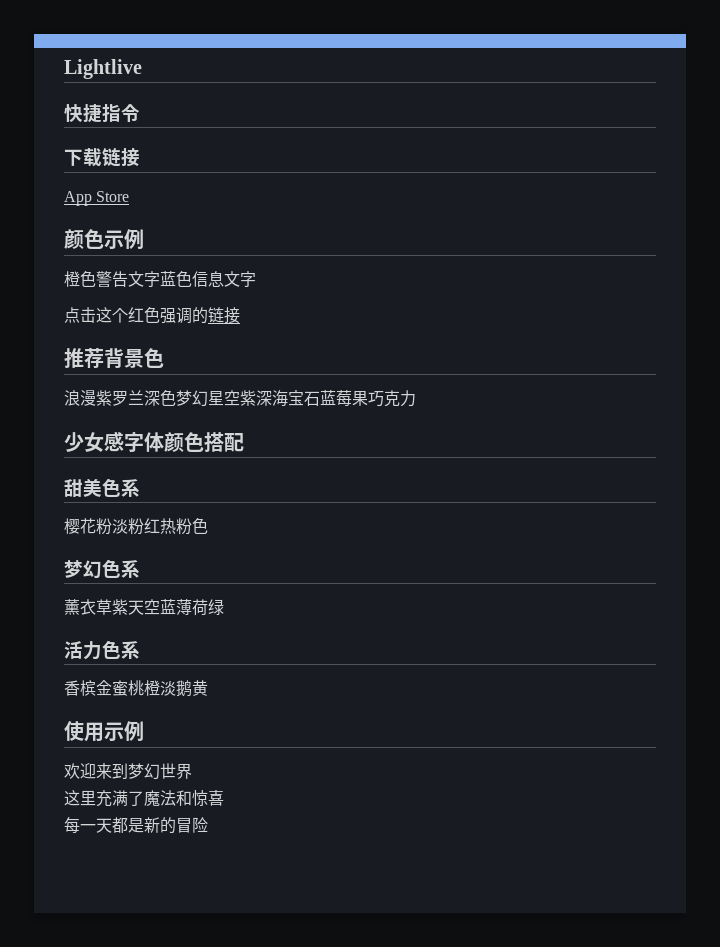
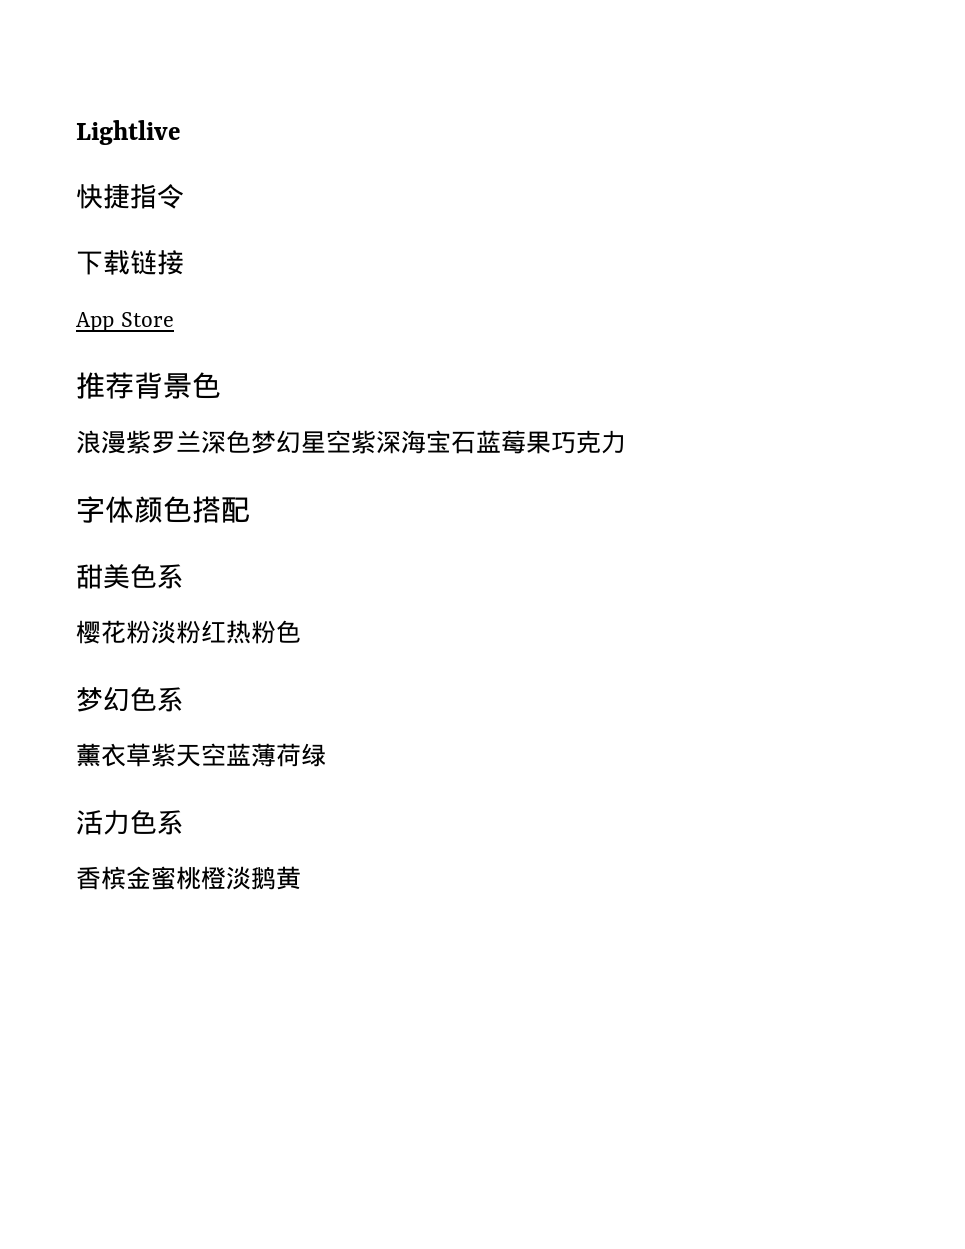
- 颜色示例
- 橙色警告文字蓝色信息文字
- 点击这个红色强调的链接
- 少女感字体颜色搭配
+ 字体颜色搭配
- 使用示例
- 欢迎来到梦幻世界
- 这里充满了魔法和惊喜
- 每一天都是新的冒险

